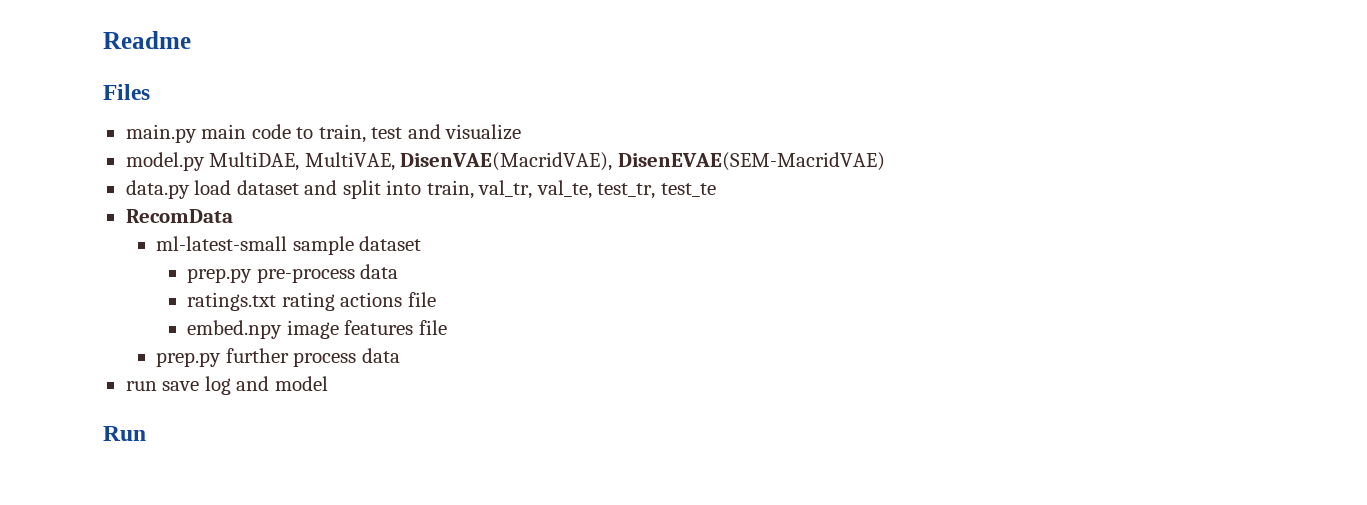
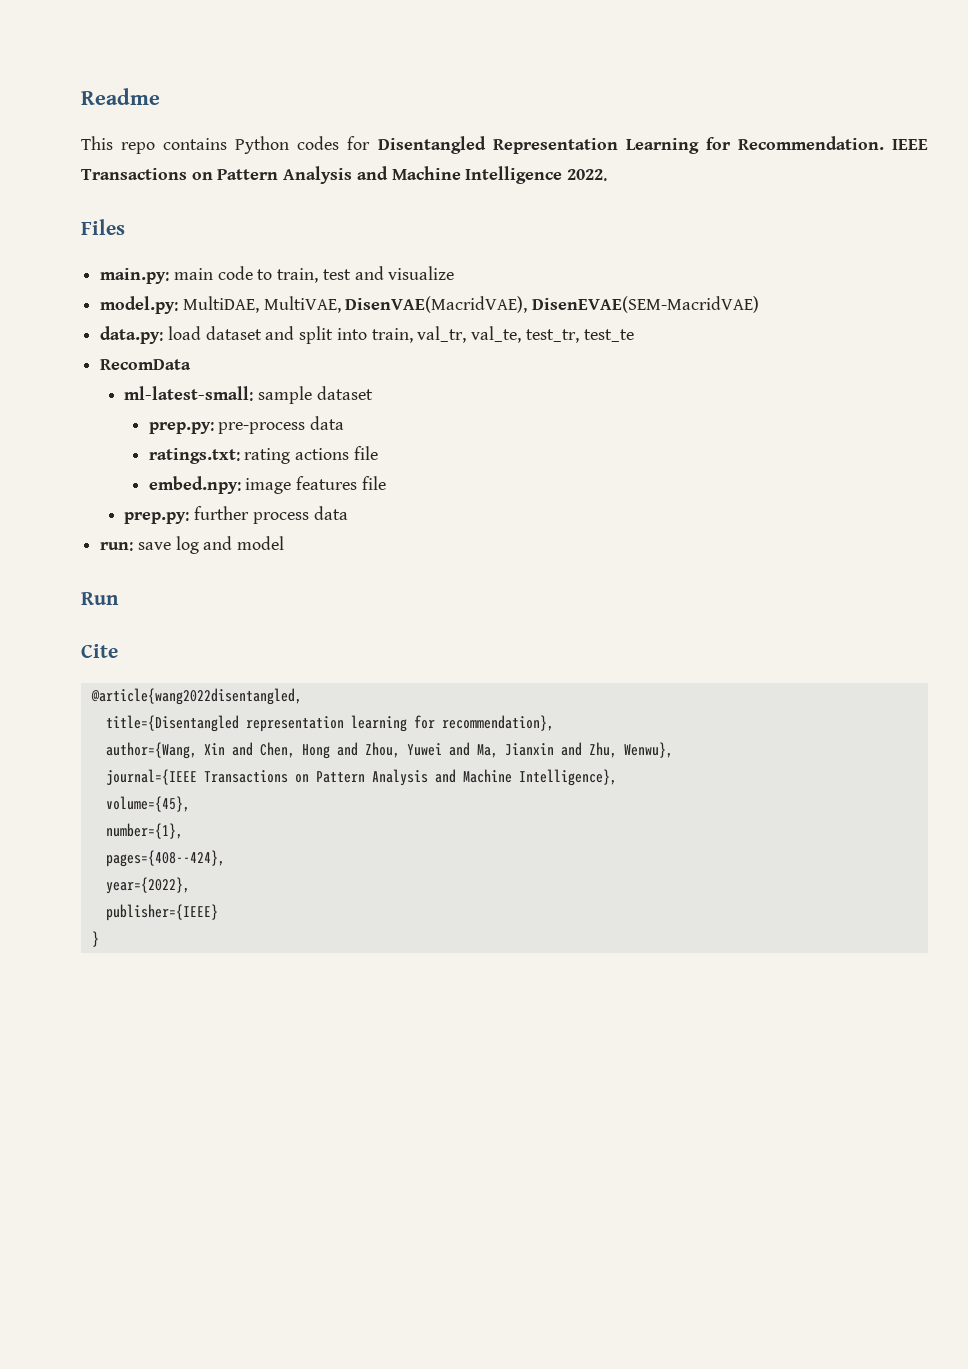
+ This repo contains Python codes for Disentangled Representation Learning for Recommendation. IEEE Transactions on Pattern Analysis and Machine Intelligence 2022.
- main.py main code to train, test and visualize
+ main.py: main code to train, test and visualize
- model.py MultiDAE, MultiVAE, DisenVAE(MacridVAE), DisenEVAE(SEM-MacridVAE)
+ model.py: MultiDAE, MultiVAE, DisenVAE(MacridVAE), DisenEVAE(SEM-MacridVAE)
- data.py load dataset and split into train, val_tr, val_te, test_tr, test_te
+ data.py: load dataset and split into train, val_tr, val_te, test_tr, test_te
- ml-latest-small sample dataset
+ ml-latest-small: sample dataset
- prep.py pre-process data
+ prep.py: pre-process data
- ratings.txt rating actions file
+ ratings.txt: rating actions file
- embed.npy image features file
+ embed.npy: image features file
- prep.py further process data
+ prep.py: further process data
- run save log and model
+ run: save log and model
+ Cite
+ @article{wang2022disentangled,
+ title={Disentangled representation learning for recommendation},
+ author={Wang, Xin and Chen, Hong and Zhou, Yuwei and Ma, Jianxin and Zhu, Wenwu},
+ journal={IEEE Transactions on Pattern Analysis and Machine Intelligence},
+ volume={45},
+ number={1},
+ pages={408--424},
+ year={2022},
+ publisher={IEEE}
+ }

